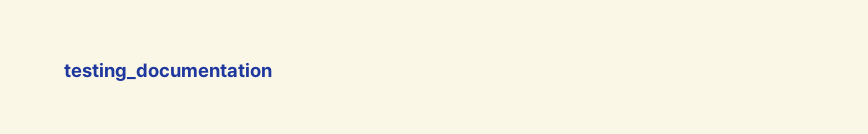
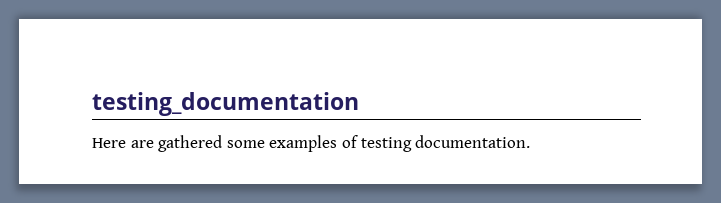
+ Here are gathered some examples of testing documentation.

